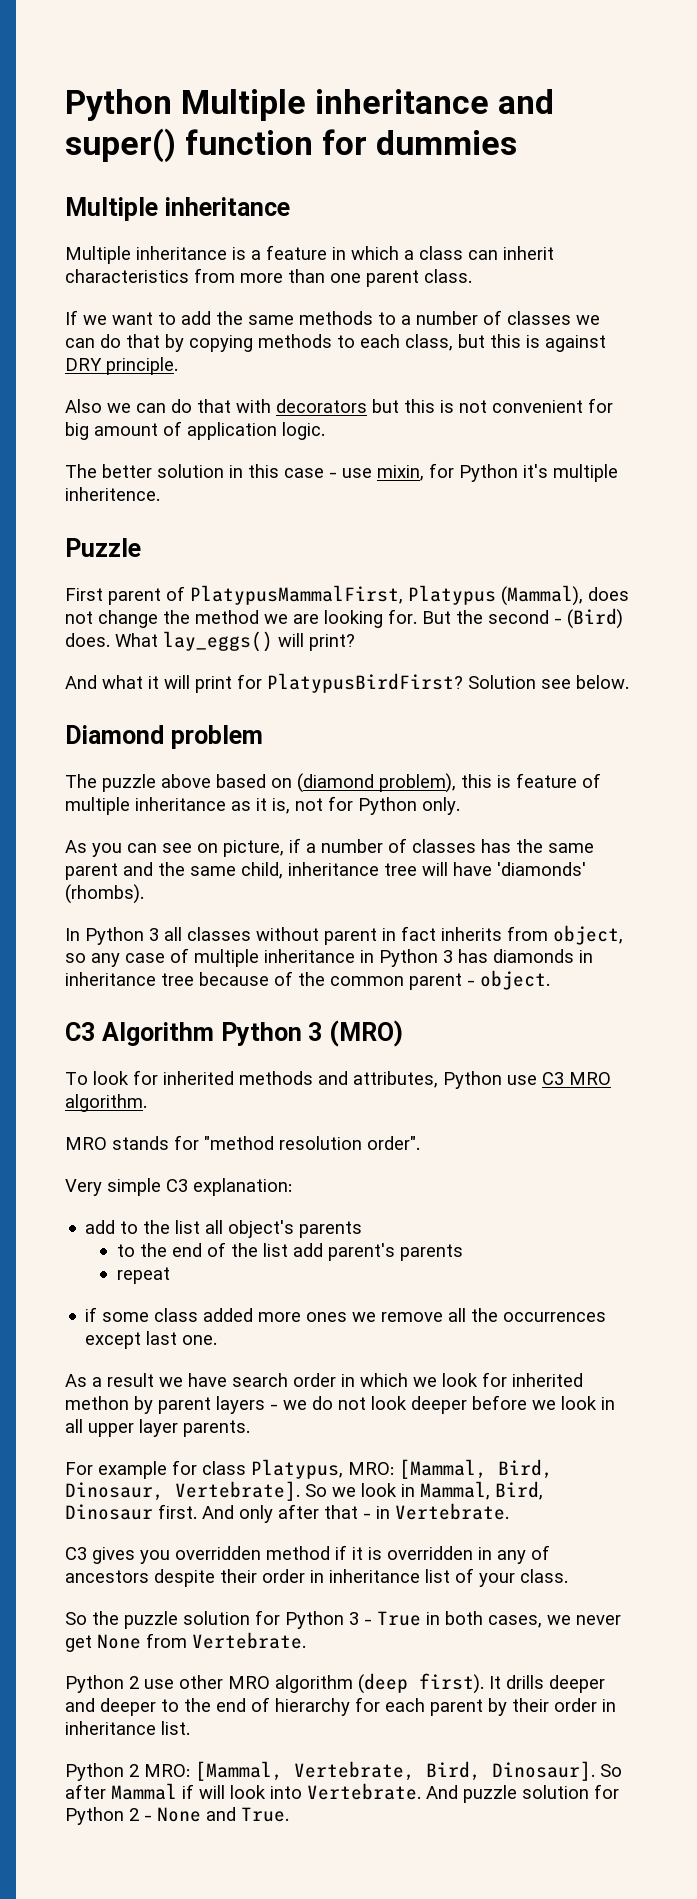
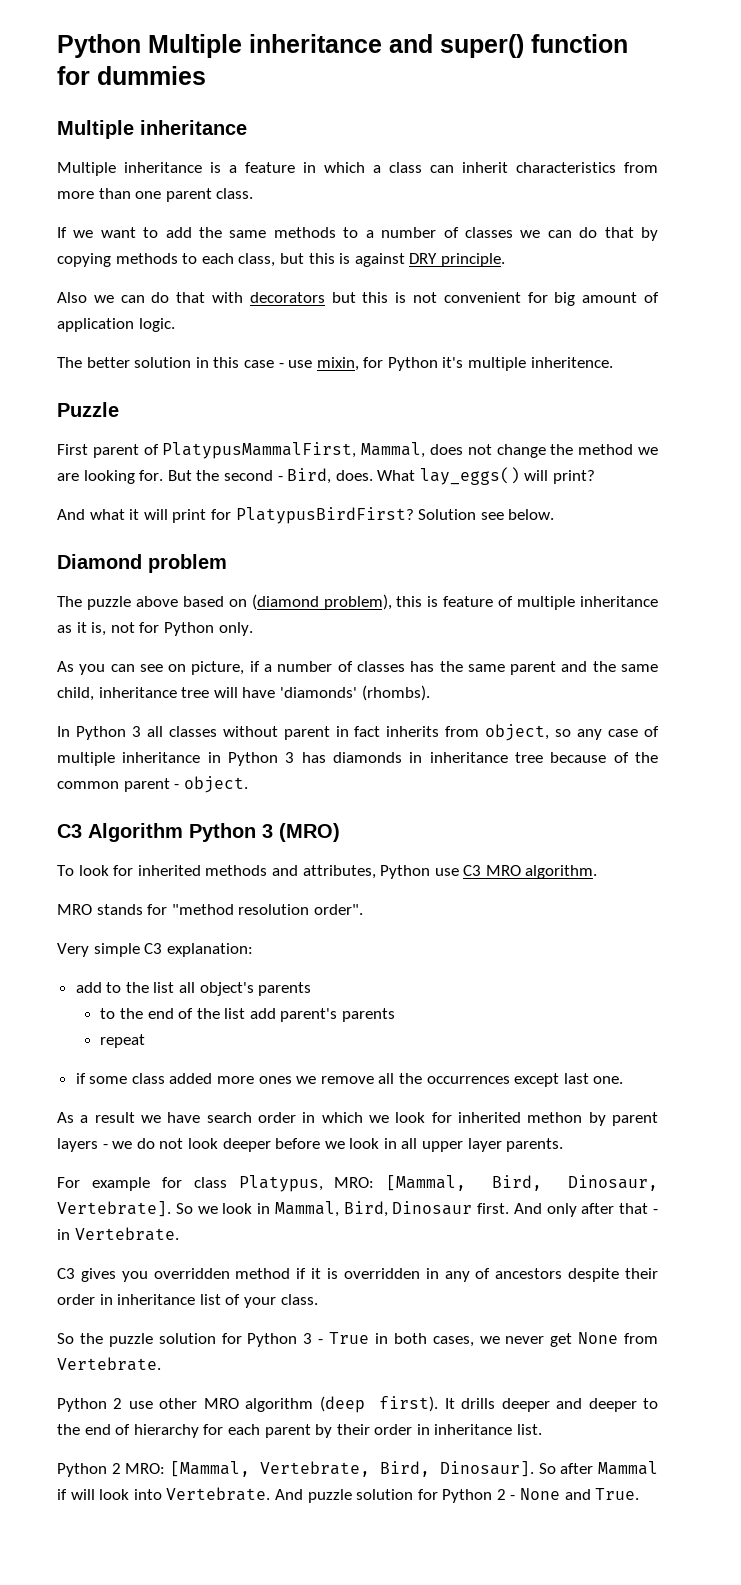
- First parent of PlatypusMammalFirst, Platypus (Mammal), does not change the method we are looking for.
+ First parent of PlatypusMammalFirst, Mammal, does not change the method we are looking for.
- But the second - (Bird) does.
+ But the second - Bird, does.

